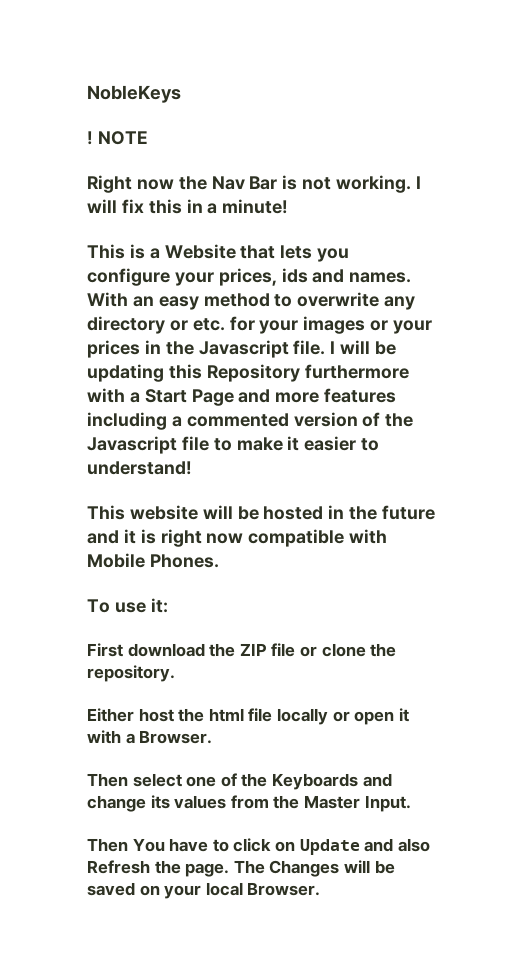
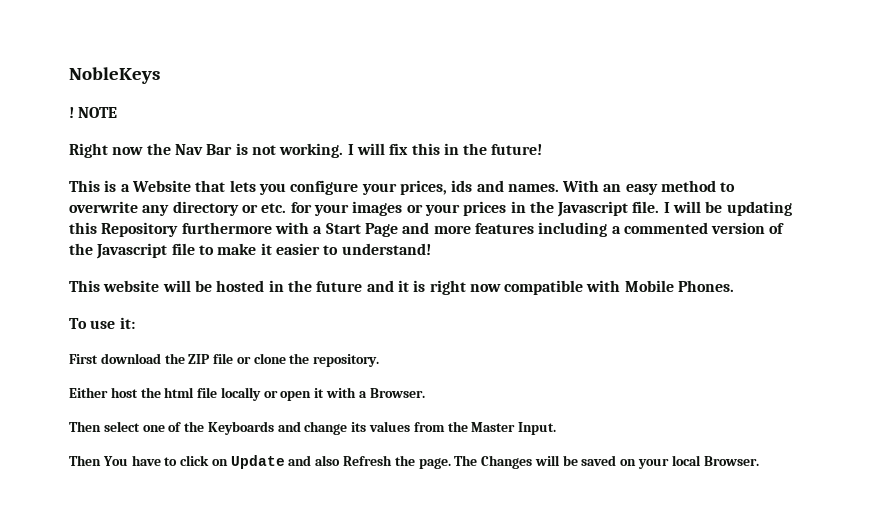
- I will fix this in a minute!
+ I will fix this in the future!

